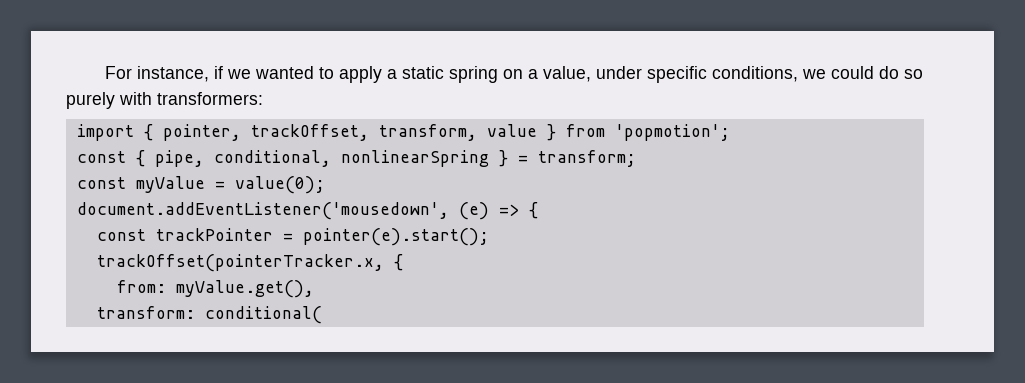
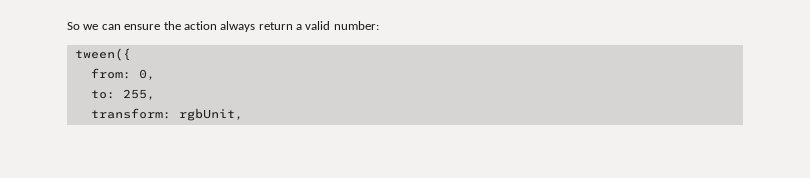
- For instance, if we wanted to apply a static spring on a value, under specific conditions, we could do so purely with transformers:
- import { pointer, trackOffset, transform, value } from 'popmotion';
- const { pipe, conditional, nonlinearSpring } = transform;
- const myValue = value(0);
- document.addEventListener('mousedown', (e) => {
- const trackPointer = pointer(e).start();
- trackOffset(pointerTracker.x, {
- from: myValue.get(),
+ So we can ensure the action always return a valid number:
+ tween({
+ from: 0,
+ to: 255,
- transform: conditional(
+ transform: rgbUnit,

